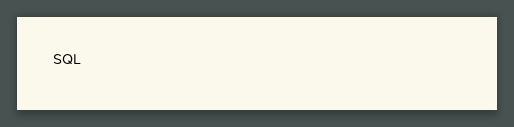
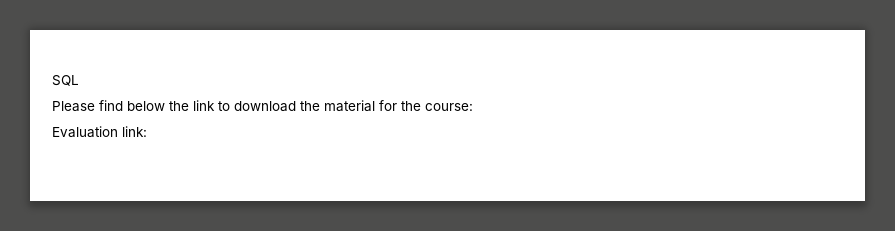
+ Please find below the link to download the material for the course:
+ Evaluation link:

